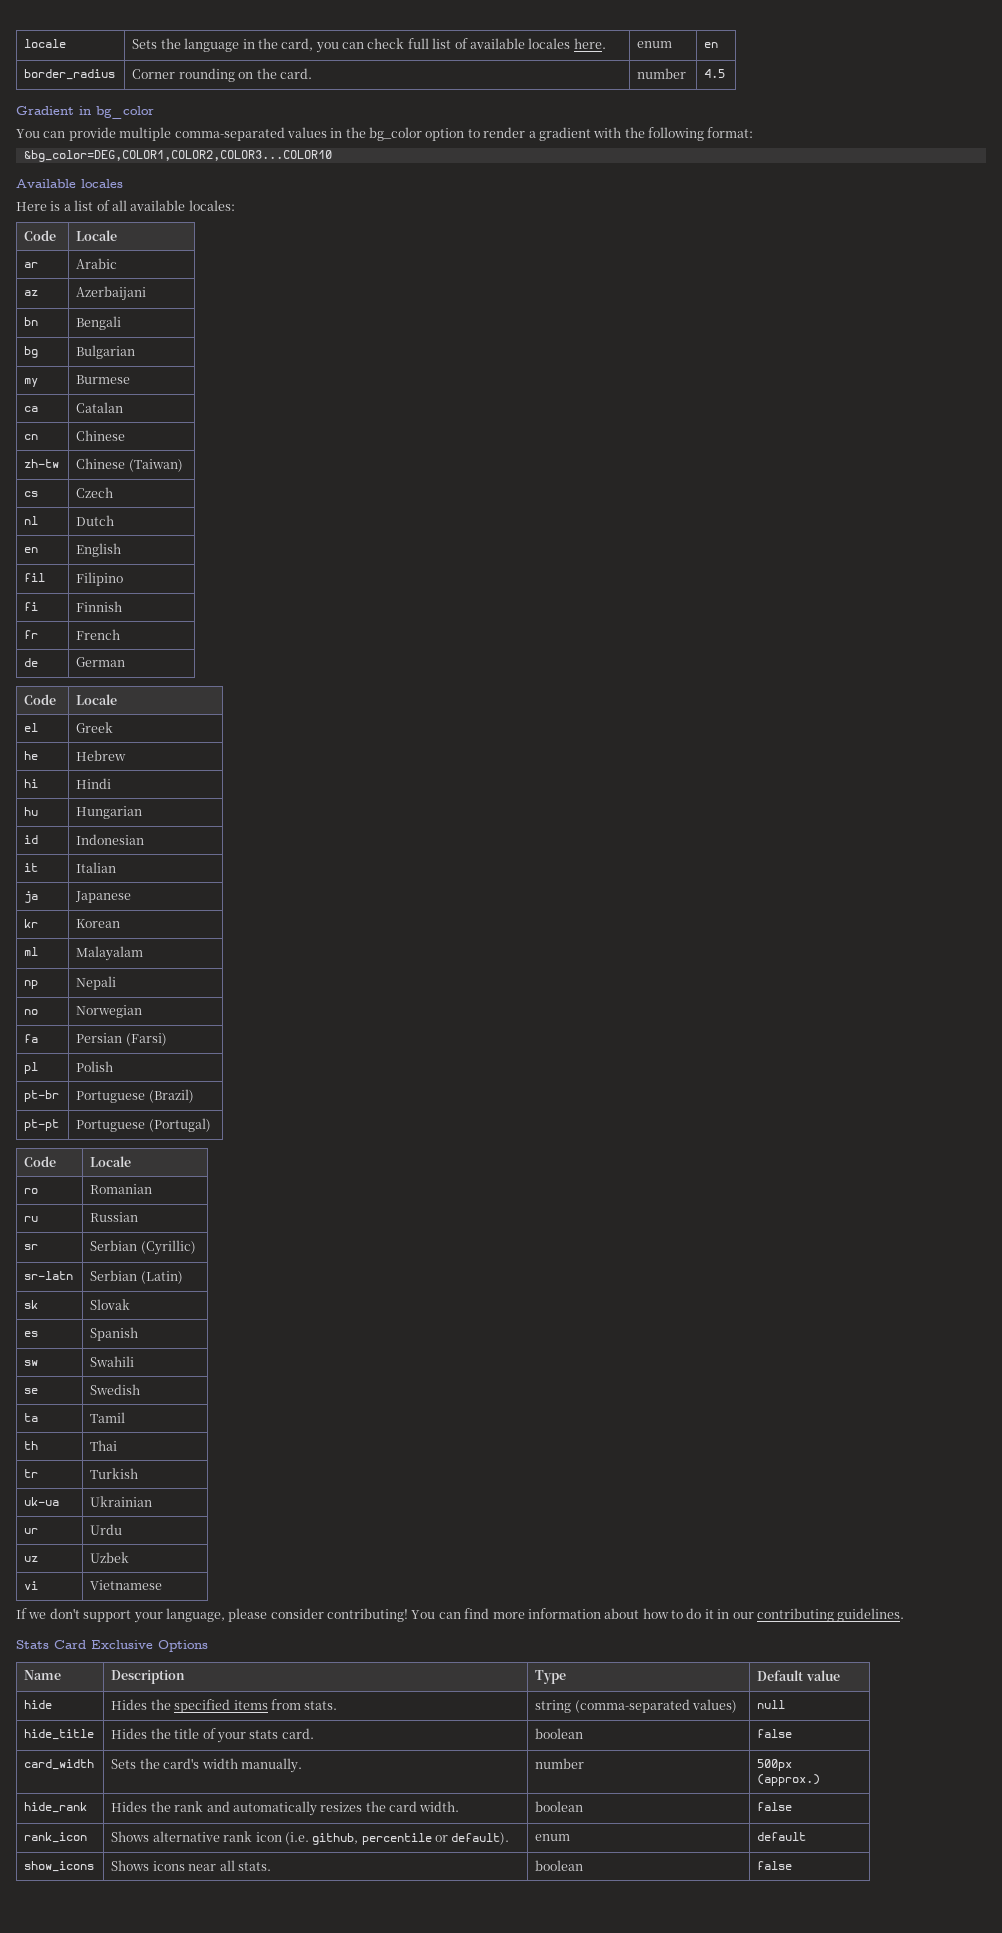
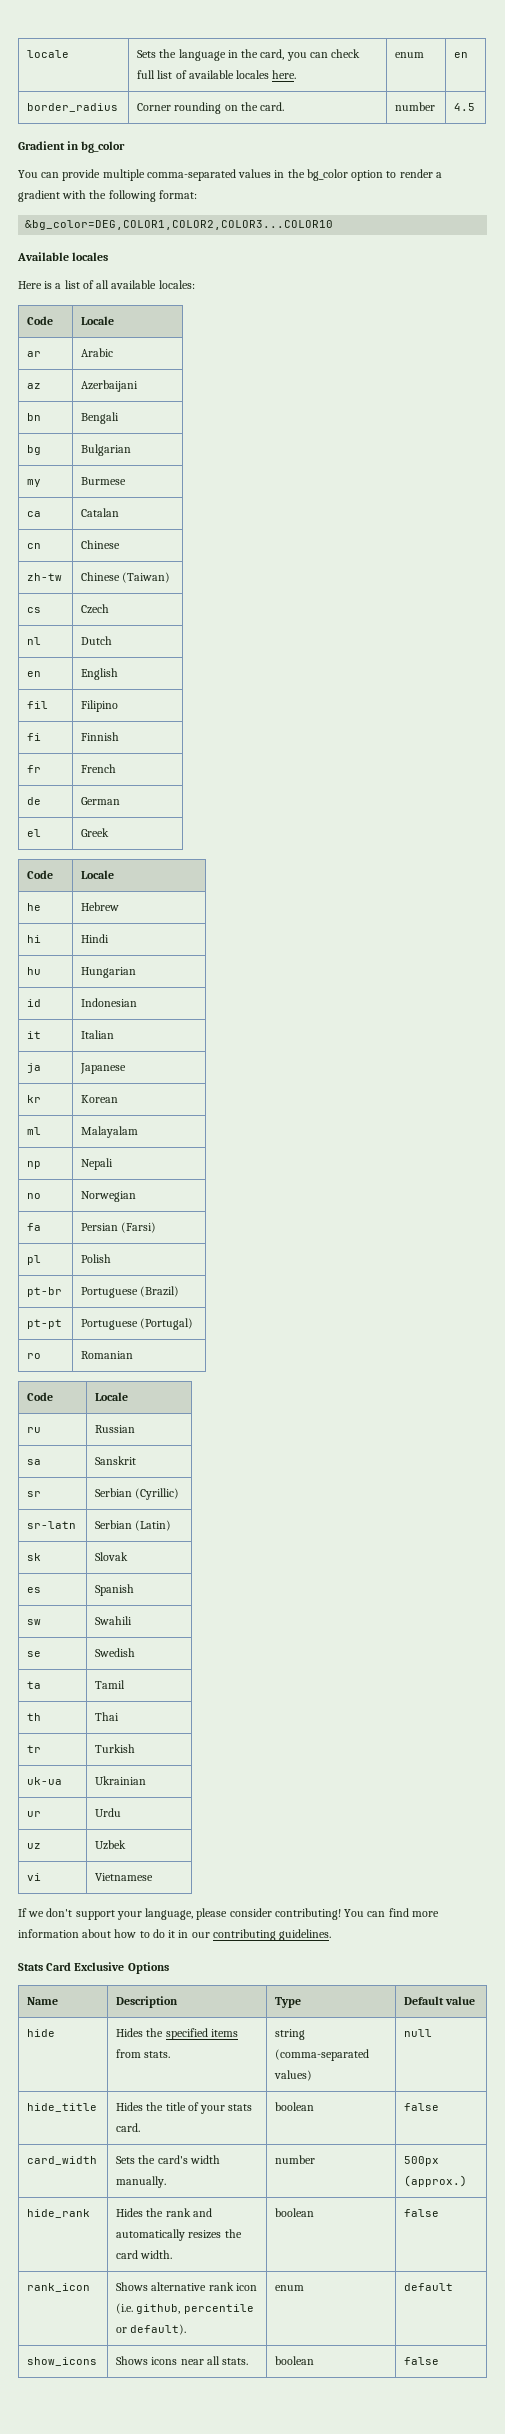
  de | German
+ el | Greek
  Code | Locale
- el | Greek
  pt-pt | Portuguese (Portugal)
+ ro | Romanian
  Code | Locale
- ro | Romanian
+ sa | Sanskrit

